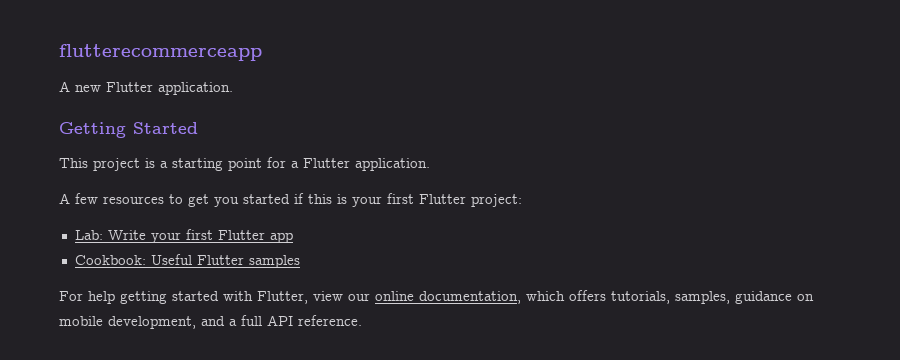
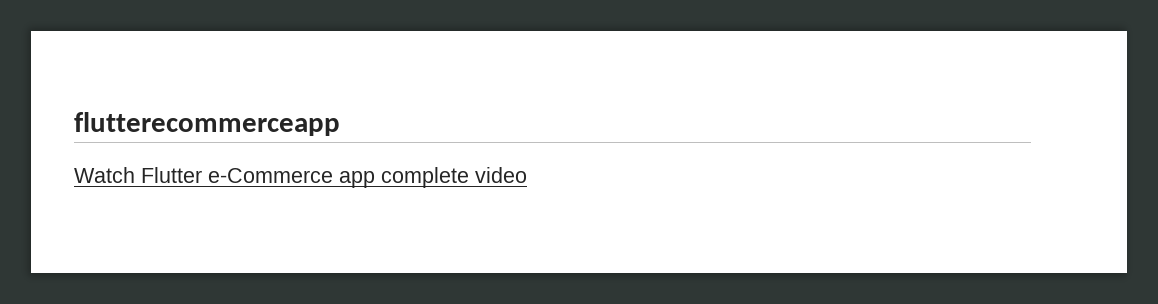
- A new Flutter application.
- Getting Started
- This project is a starting point for a Flutter application.
- A few resources to get you started if this is your first Flutter project:
- Lab: Write your first Flutter app
- Cookbook: Useful Flutter samples
- For help getting started with Flutter, view our online documentation, which offers tutorials, samples, guidance on mobile development, and a full API reference.
+ Watch Flutter e-Commerce app complete video

